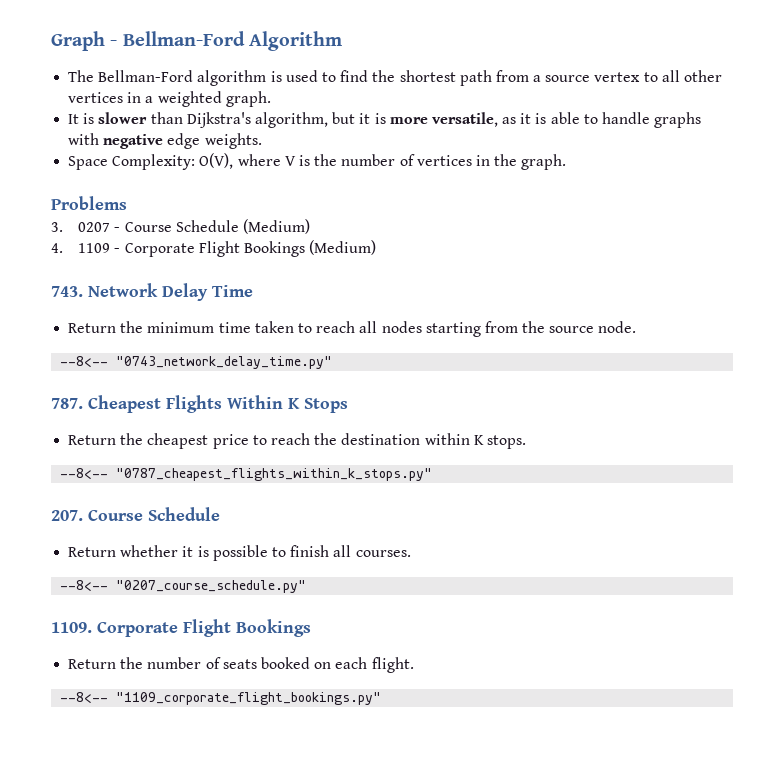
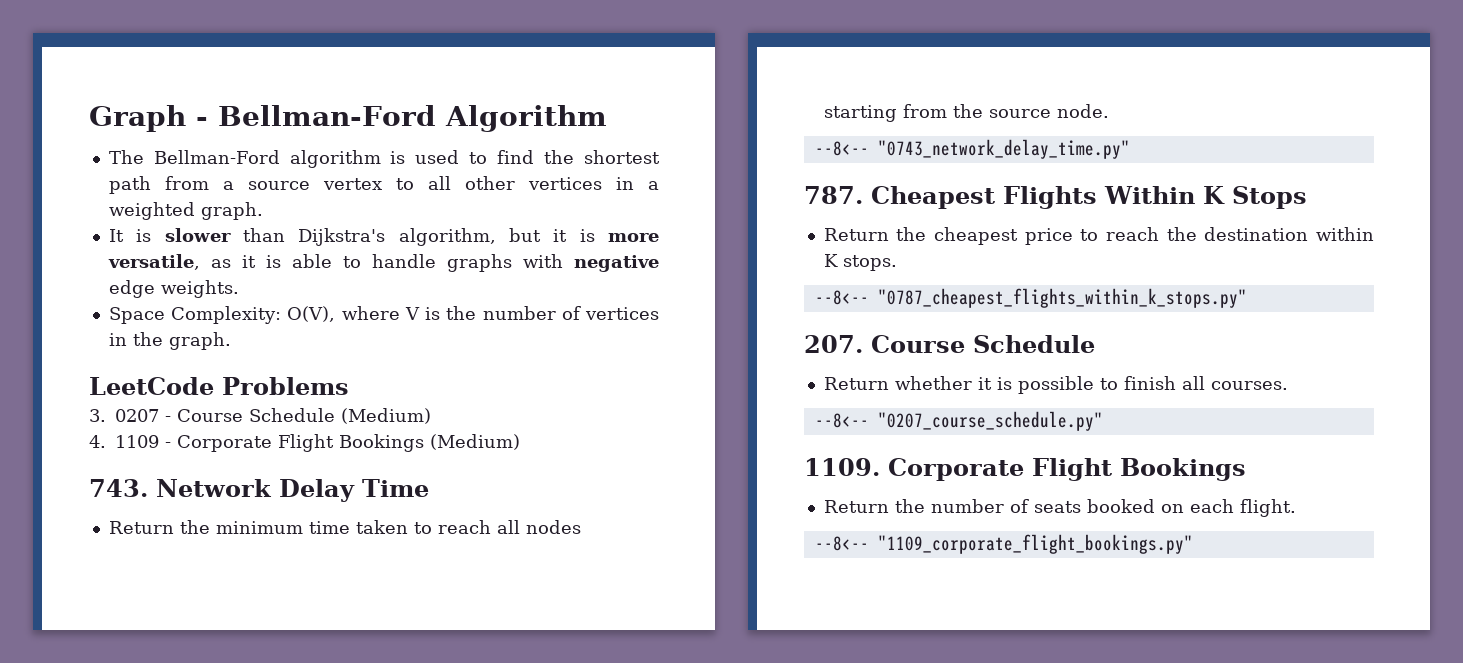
- Problems
+ LeetCode Problems

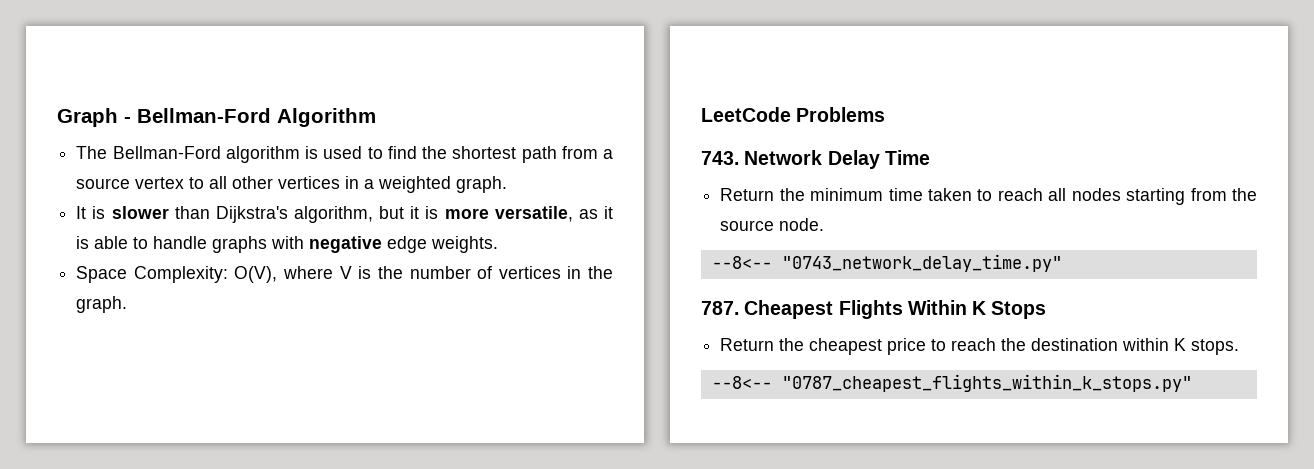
- 3. 0207 - Course Schedule (Medium)
- 4. 1109 - Corporate Flight Bookings (Medium)
- 207. Course Schedule
- Return whether it is possible to finish all courses.
- --8<-- "0207_course_schedule.py"
- 1109. Corporate Flight Bookings
- Return the number of seats booked on each flight.
- --8<-- "1109_corporate_flight_bookings.py"

